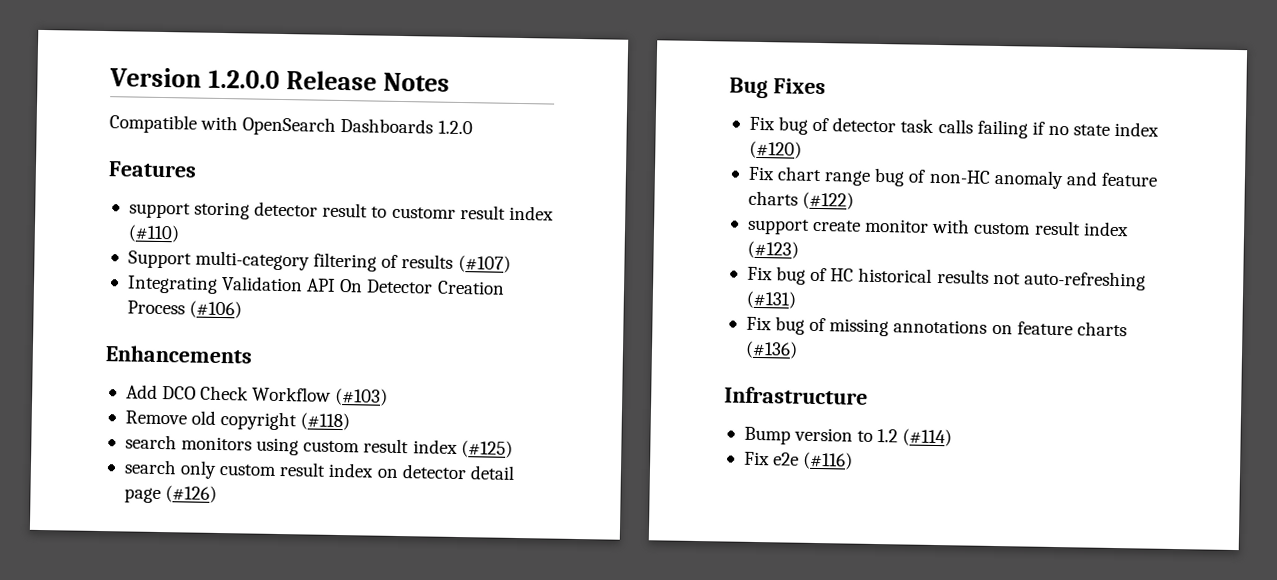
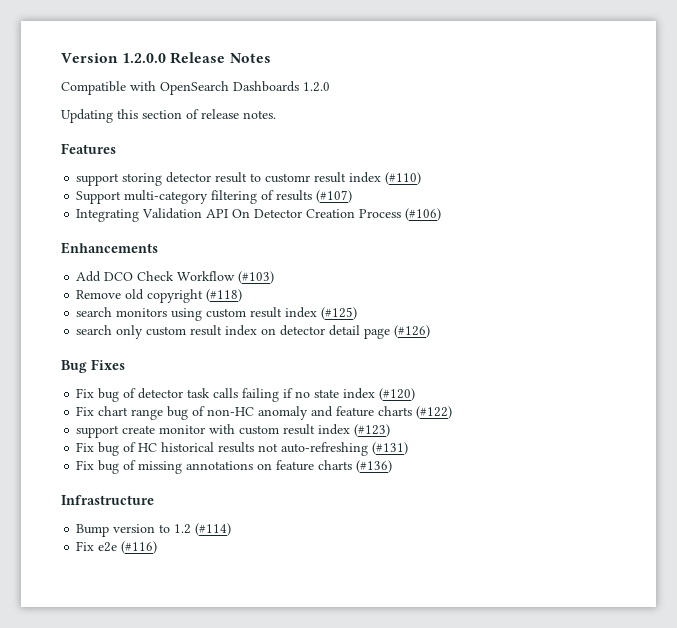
+ Updating this section of release notes.

